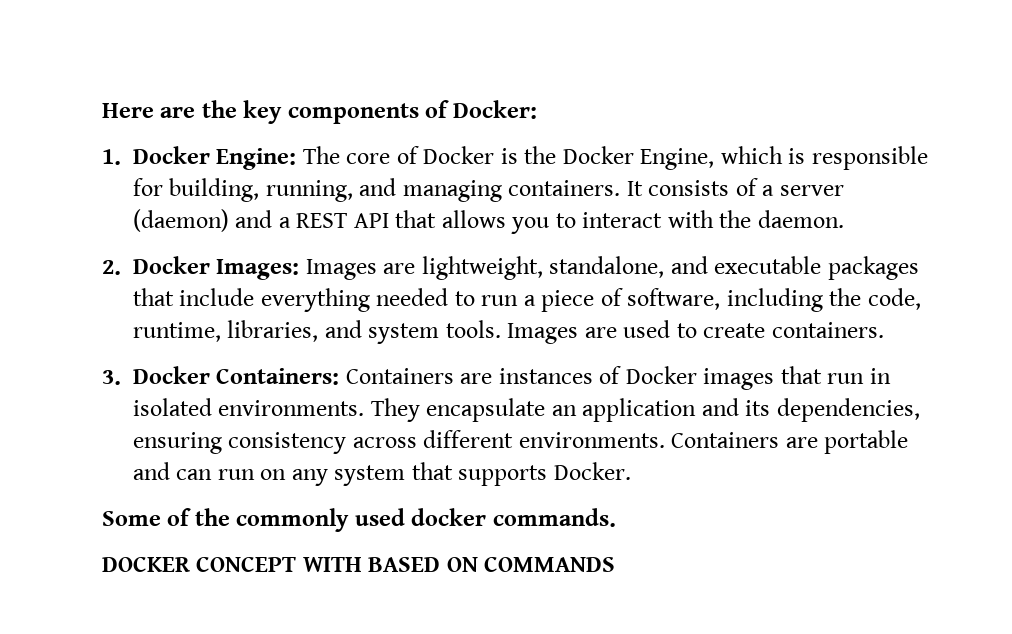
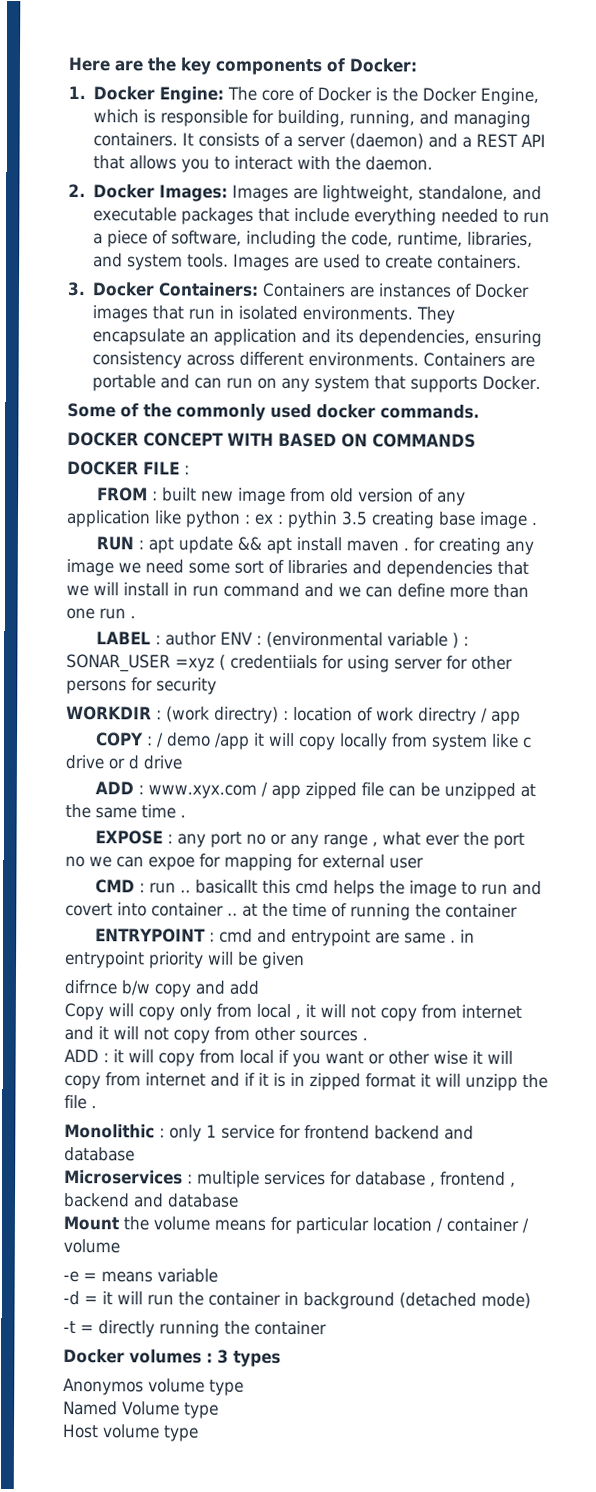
+ DOCKER FILE :
+ FROM : built new image from old version of any application like python : ex : pythin 3.5 creating base image .
+ RUN : apt update && apt install maven . for creating any image we need some sort of libraries and dependencies that we will install in run command and we can define more than one run .
+ LABEL : author ENV : (environmental variable ) : SONAR_USER =xyz ( credentiials for using server for other persons for security
+ WORKDIR : (work directry) : location of work directry / app
+ COPY : / demo /app it will copy locally from system like c drive or d drive
+ ADD : www.xyx.com / app zipped file can be unzipped at the same time .
+ EXPOSE : any port no or any range , what ever the port no we can expoe for mapping for external user
+ CMD : run .. basicallt this cmd helps the image to run and covert into container .. at the time of running the container
+ ENTRYPOINT : cmd and entrypoint are same . in entrypoint priority will be given
+ difrnce b/w copy and add
+ Copy will copy only from local , it will not copy from internet and it will not copy from other sources .
+ ADD : it will copy from local if you want or other wise it will copy from internet and if it is in zipped format it will unzipp the file .
+ Monolithic : only 1 service for frontend backend and database
+ Microservices : multiple services for database , frontend , backend and database
+ Mount the volume means for particular location / container / volume
+ -e = means variable
+ -d = it will run the container in background (detached mode)
+ -t = directly running the container
+ Docker volumes : 3 types
+ Anonymos volume type
+ Named Volume type
+ Host volume type

